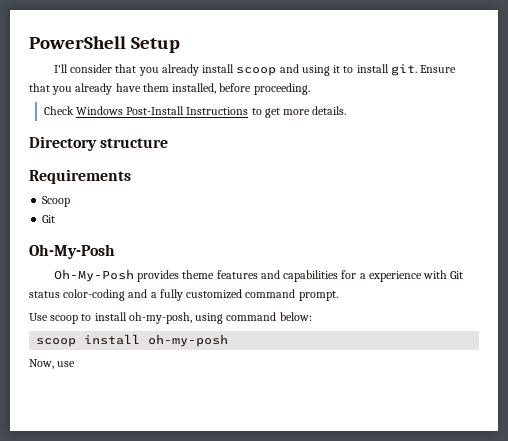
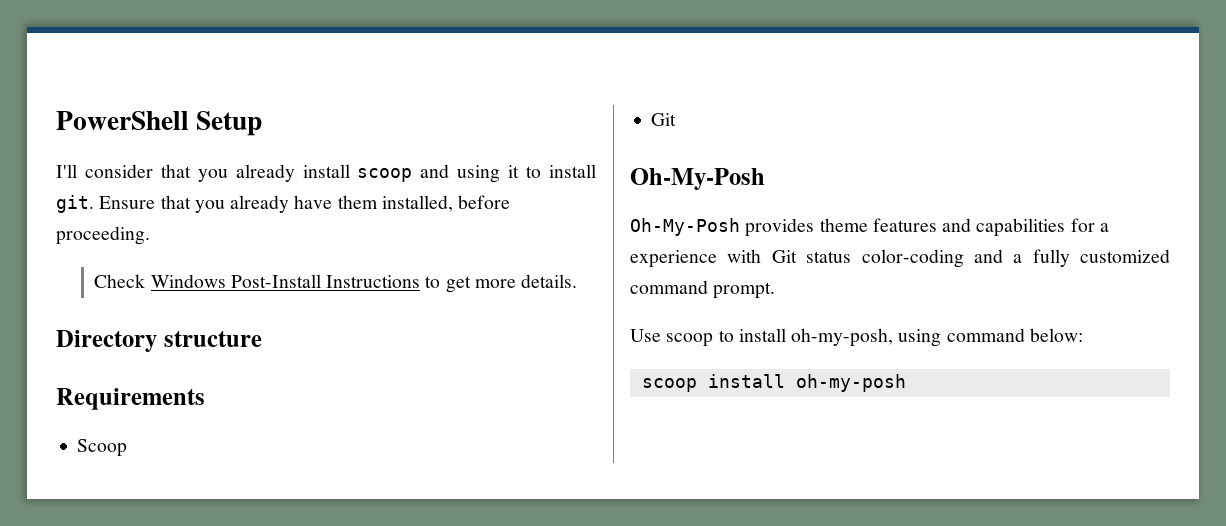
- Now, use

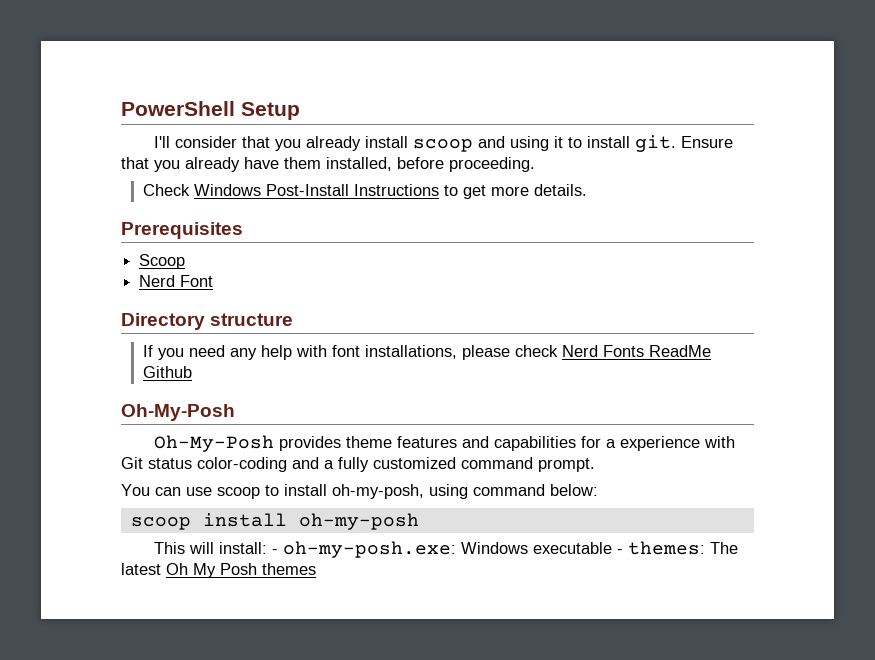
+ Prerequisites
+ Scoop
+ Nerd Font
  Directory structure
- Requirements
- Scoop
- Git
+ If you need any help with font installations, please check Nerd Fonts ReadMe Github
- Use scoop to install oh-my-posh, using command below:
+ You can use scoop to install oh-my-posh, using command below:
+ This will install: - oh-my-posh.exe: Windows executable - themes: The latest Oh My Posh themes

